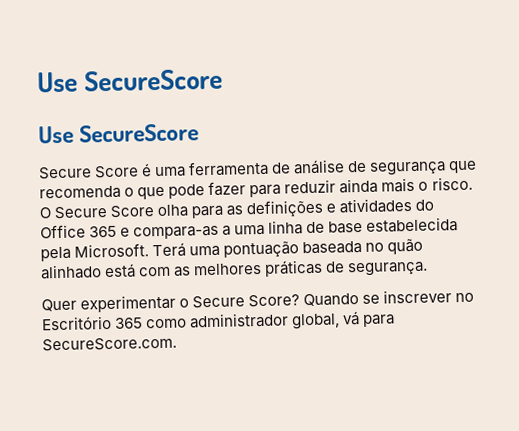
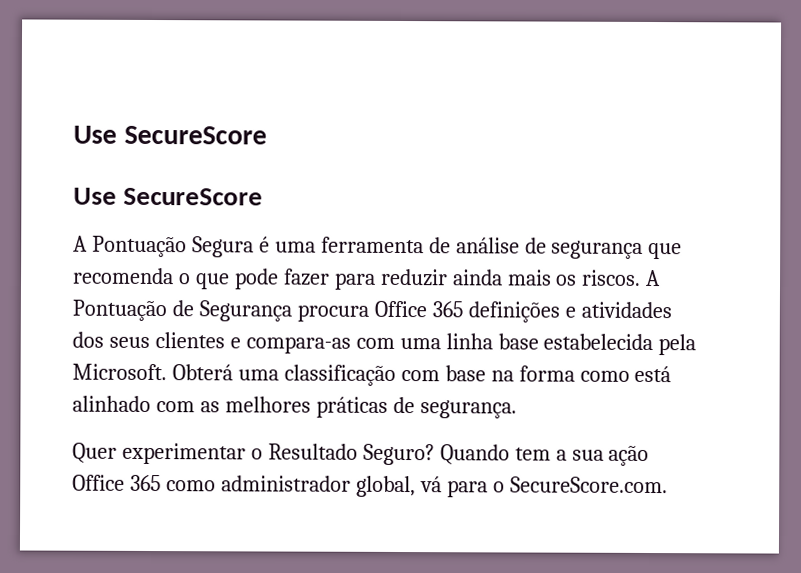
- Secure Score é uma ferramenta de análise de segurança que recomenda o que pode fazer para reduzir ainda mais o risco. O Secure Score olha para as definições e atividades do Office 365 e compara-as a uma linha de base estabelecida pela Microsoft.
+ A Pontuação Segura é uma ferramenta de análise de segurança que recomenda o que pode fazer para reduzir ainda mais os riscos. A Pontuação de Segurança procura Office 365 definições e atividades dos seus clientes e compara-as com uma linha base estabelecida pela Microsoft.
- Terá uma pontuação baseada no quão alinhado está com as melhores práticas de segurança.
+ Obterá uma classificação com base na forma como está alinhado com as melhores práticas de segurança.
- Quer experimentar o Secure Score? Quando se inscrever no Escritório 365 como administrador global, vá para SecureScore.com.
+ Quer experimentar o Resultado Seguro? Quando tem a sua ação Office 365 como administrador global, vá para o SecureScore.com.

